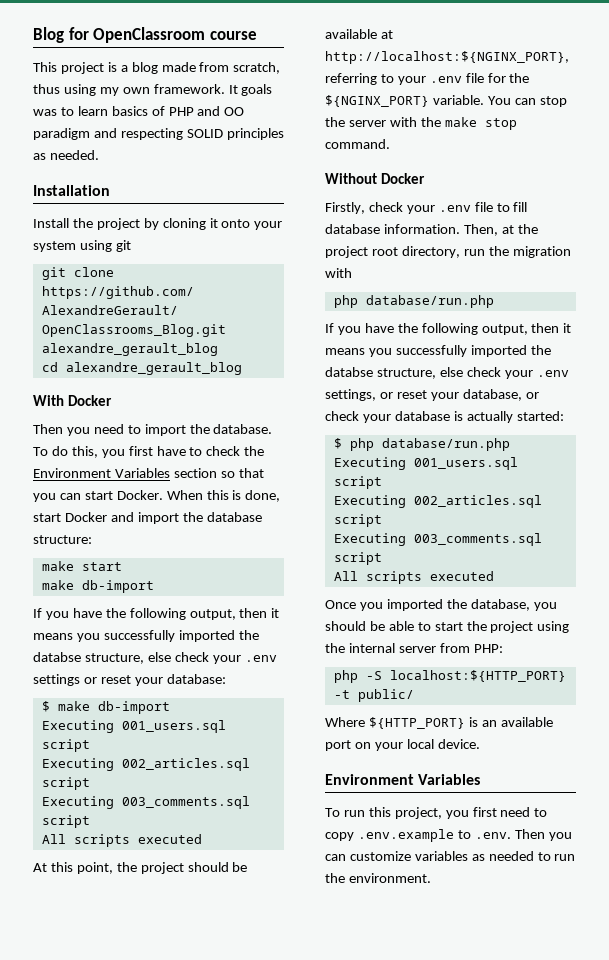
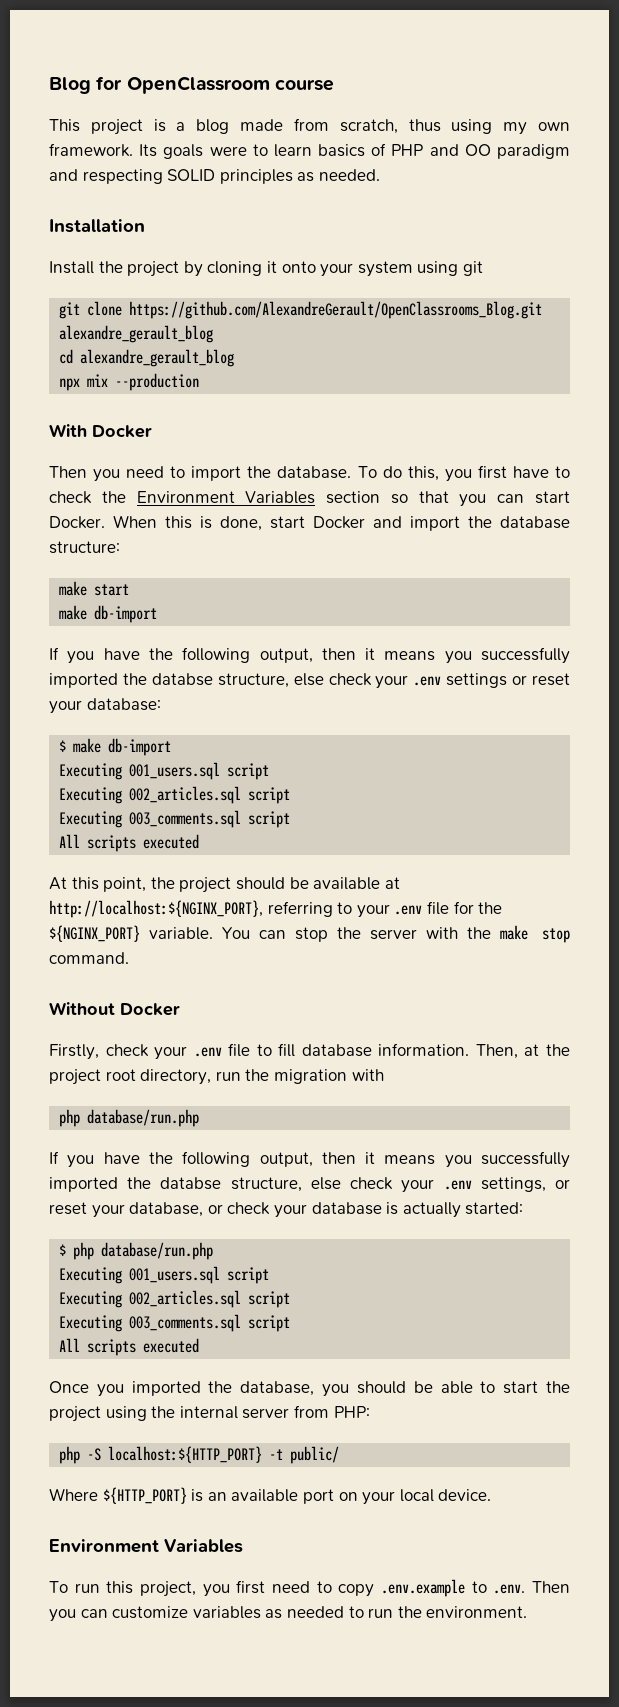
- It goals was to learn basics of PHP and OO paradigm and respecting SOLID principles as needed.
+ Its goals were to learn basics of PHP and OO paradigm and respecting SOLID principles as needed.
+ npx mix --production

